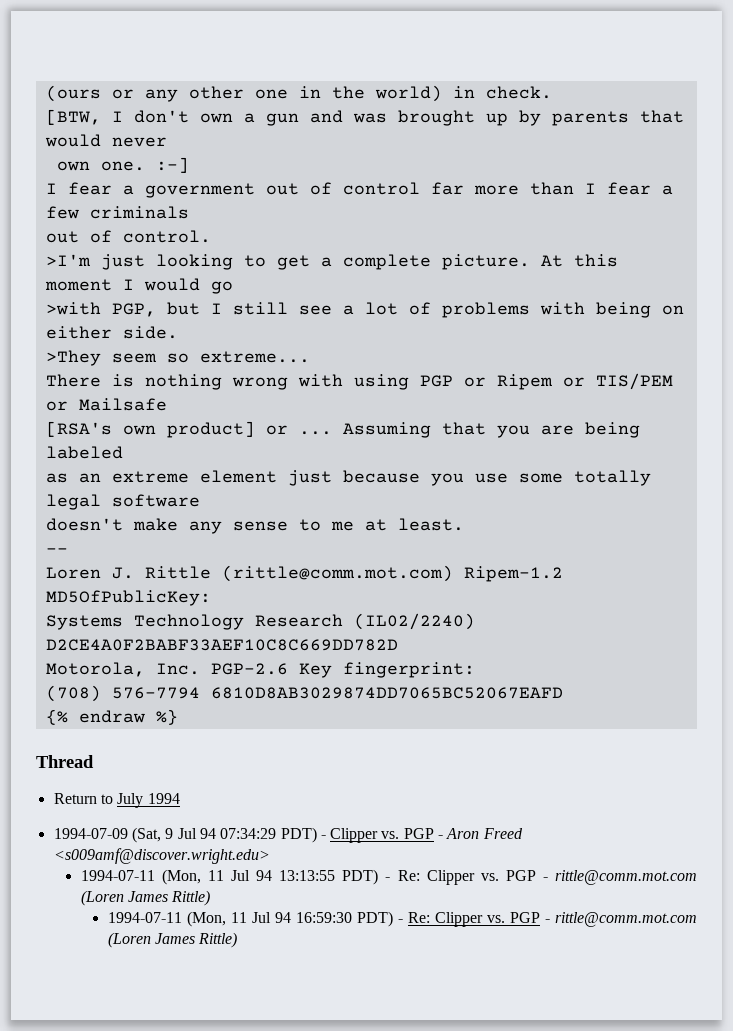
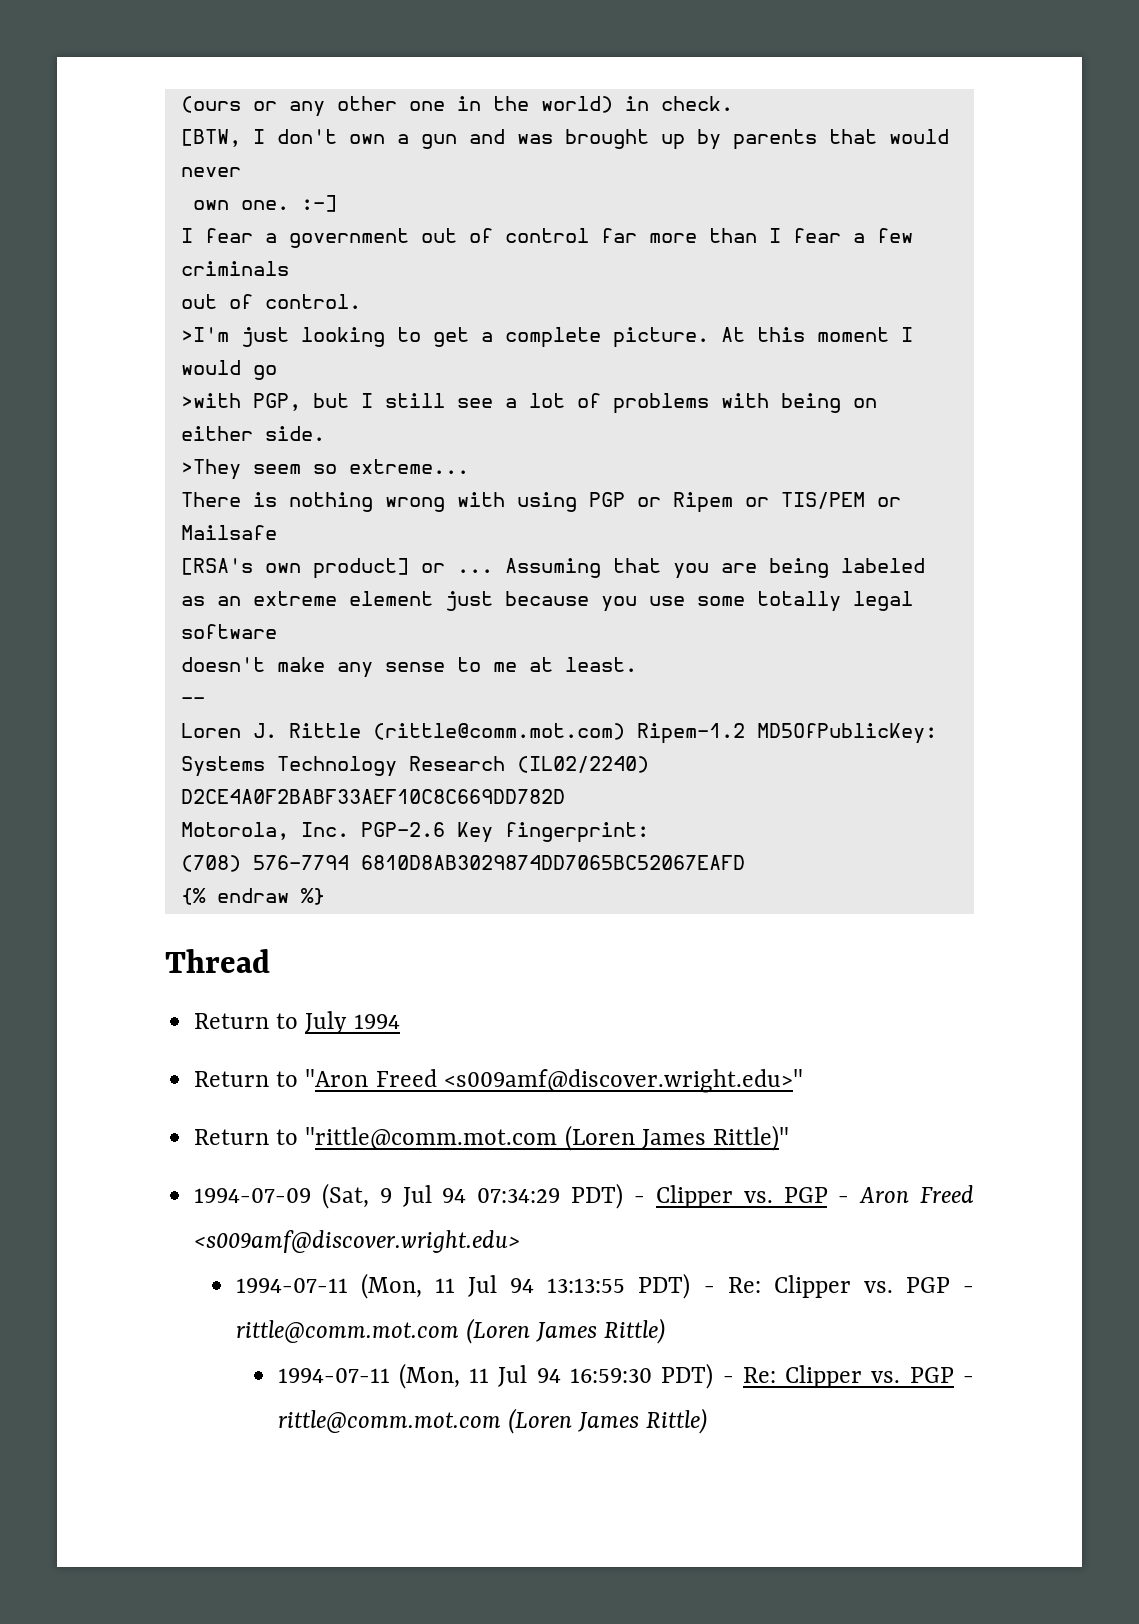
+ Return to "Aron Freed <s009amf@discover.wright.edu>"
+ Return to "rittle@comm.mot.com (Loren James Rittle)"

